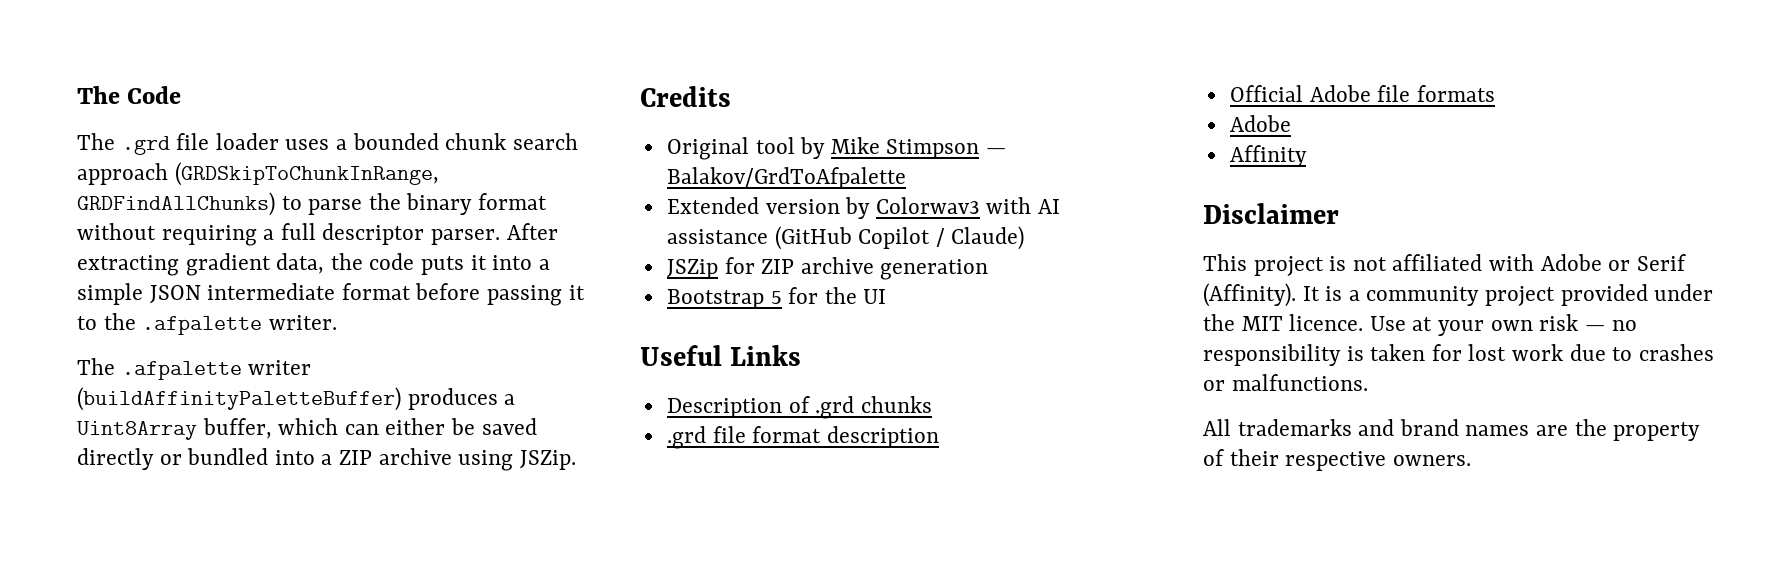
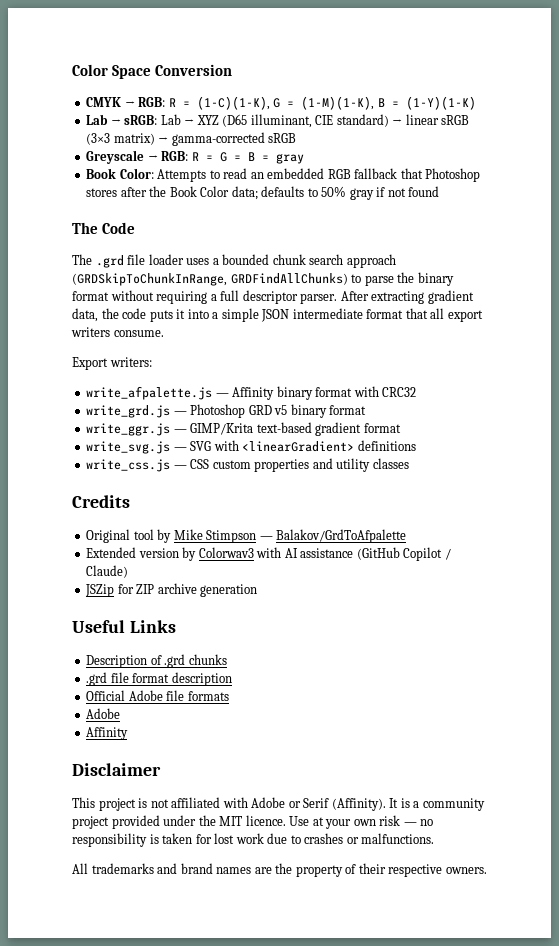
+ Color Space Conversion
+ CMYK → RGB: R = (1-C)(1-K), G = (1-M)(1-K), B = (1-Y)(1-K)
+ Lab → sRGB: Lab → XYZ (D65 illuminant, CIE standard) → linear sRGB (3×3 matrix) → gamma-corrected sRGB
+ Greyscale → RGB: R = G = B = gray
+ Book Color: Attempts to read an embedded RGB fallback that Photoshop stores after the Book Color data; defaults to 50% gray if not found
- After extracting gradient data, the code puts it into a simple JSON intermediate format before passing it to the .afpalette writer.
- The .afpalette writer (buildAffinityPaletteBuffer) produces a Uint8Array buffer, which can either be saved directly or bundled into a ZIP archive using JSZip.
+ After extracting gradient data, the code puts it into a simple JSON intermediate format that all export writers consume.
+ Export writers:
+ write_afpalette.js — Affinity binary format with CRC32
+ write_grd.js — Photoshop GRD v5 binary format
+ write_ggr.js — GIMP/Krita text-based gradient format
+ write_svg.js — SVG with <linearGradient> definitions
+ write_css.js — CSS custom properties and utility classes
- Bootstrap 5 for the UI

